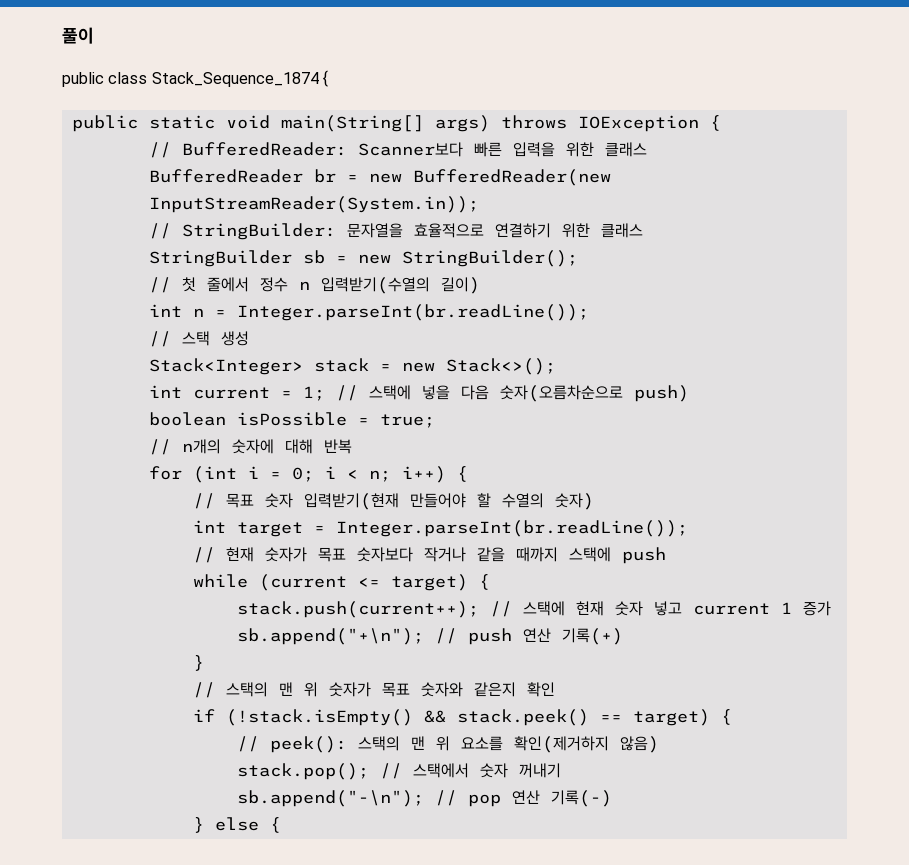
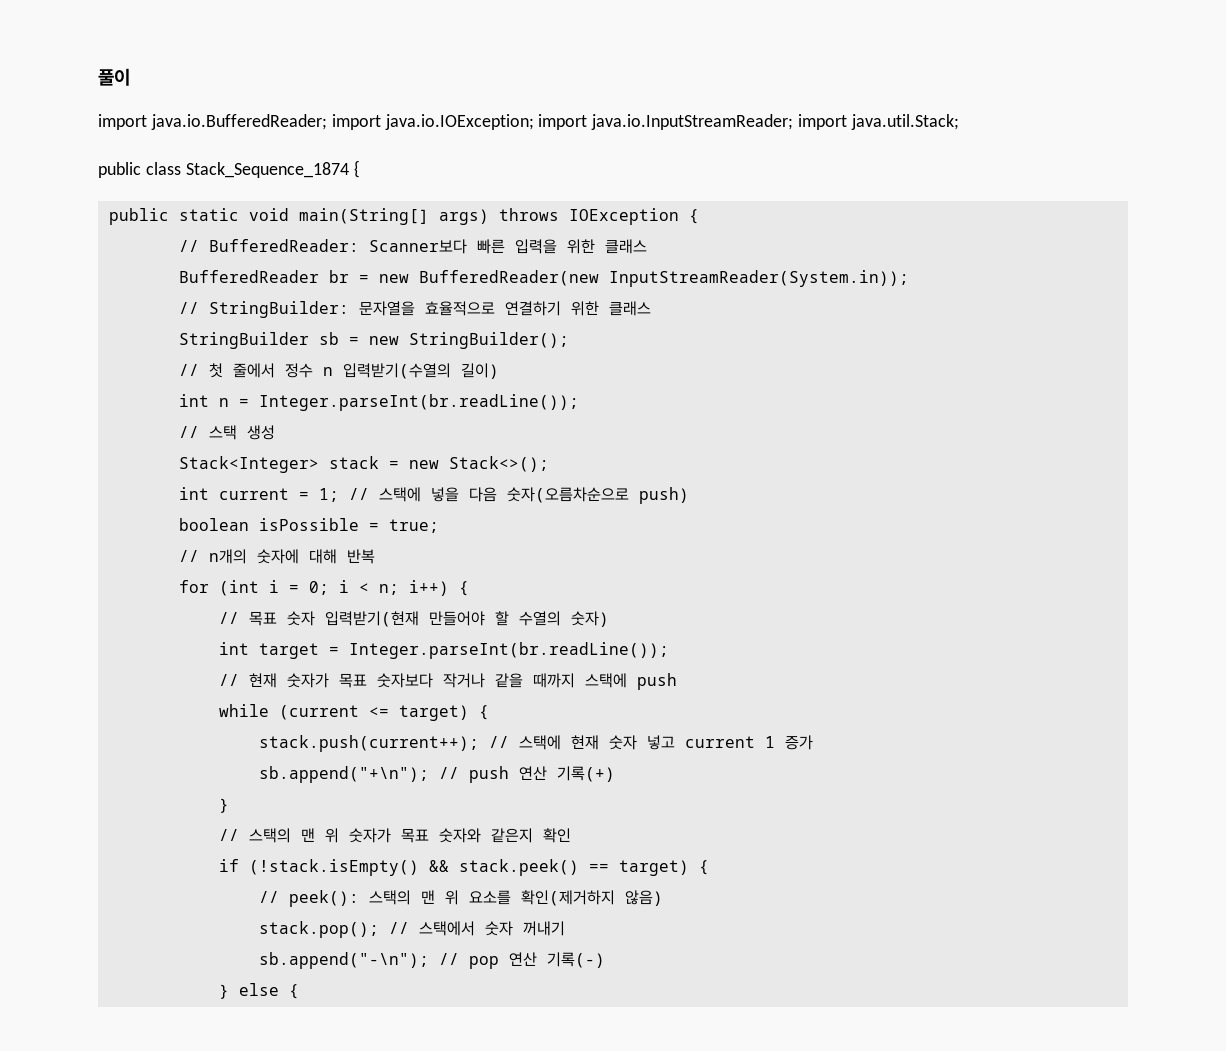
+ import java.io.BufferedReader; import java.io.IOException; import java.io.InputStreamReader; import java.util.Stack;

